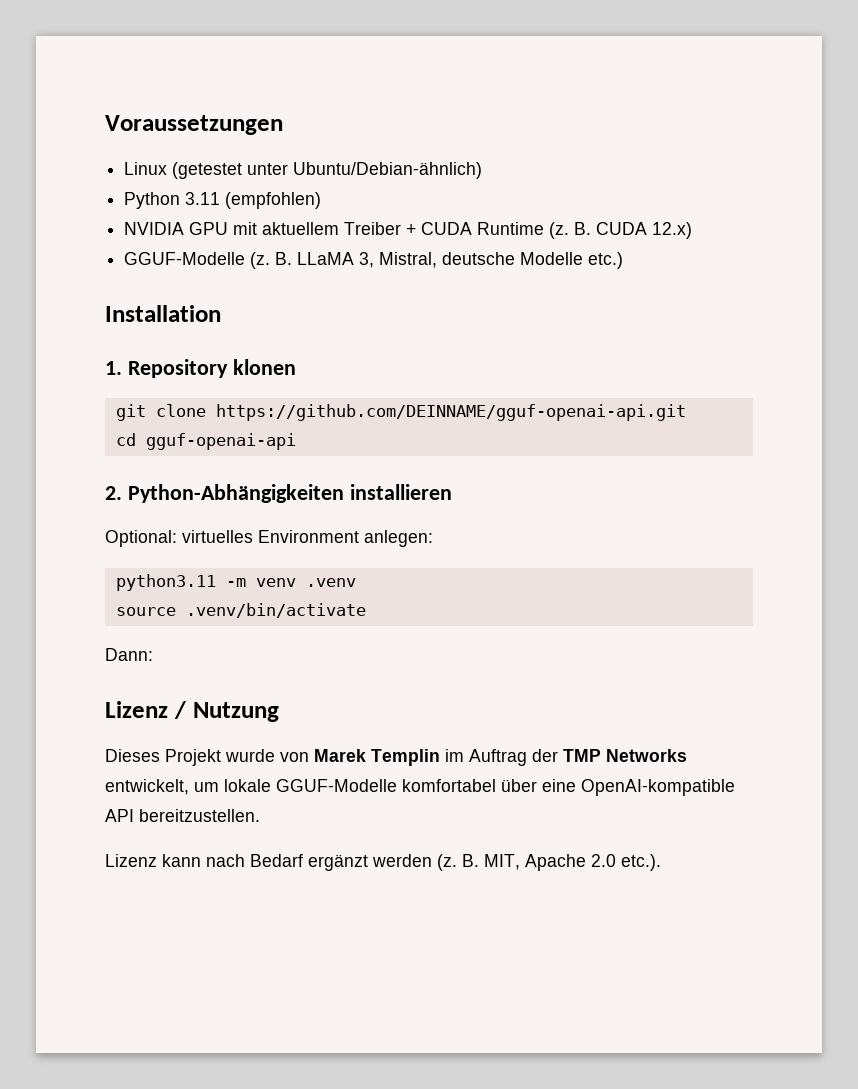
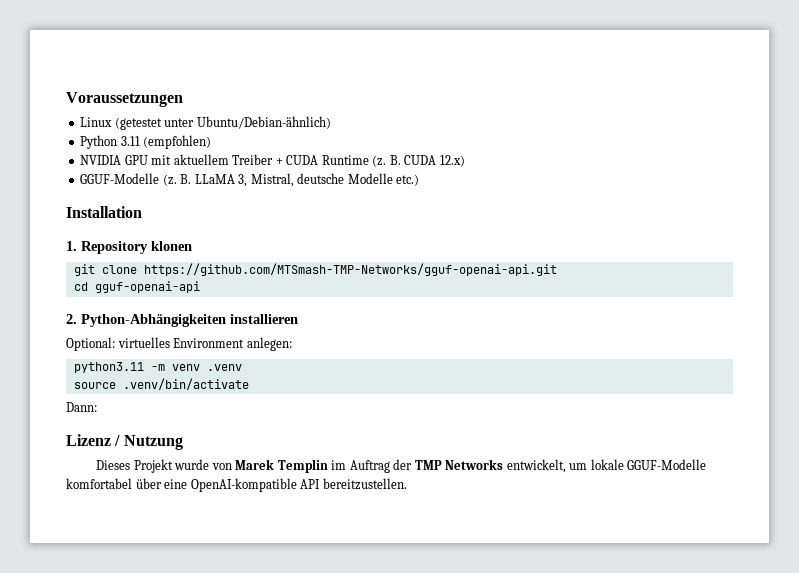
- git clone https://github.com/DEINNAME/gguf-openai-api.git
+ git clone https://github.com/MTSmash-TMP-Networks/gguf-openai-api.git
- Lizenz kann nach Bedarf ergänzt werden (z. B. MIT, Apache 2.0 etc.).

